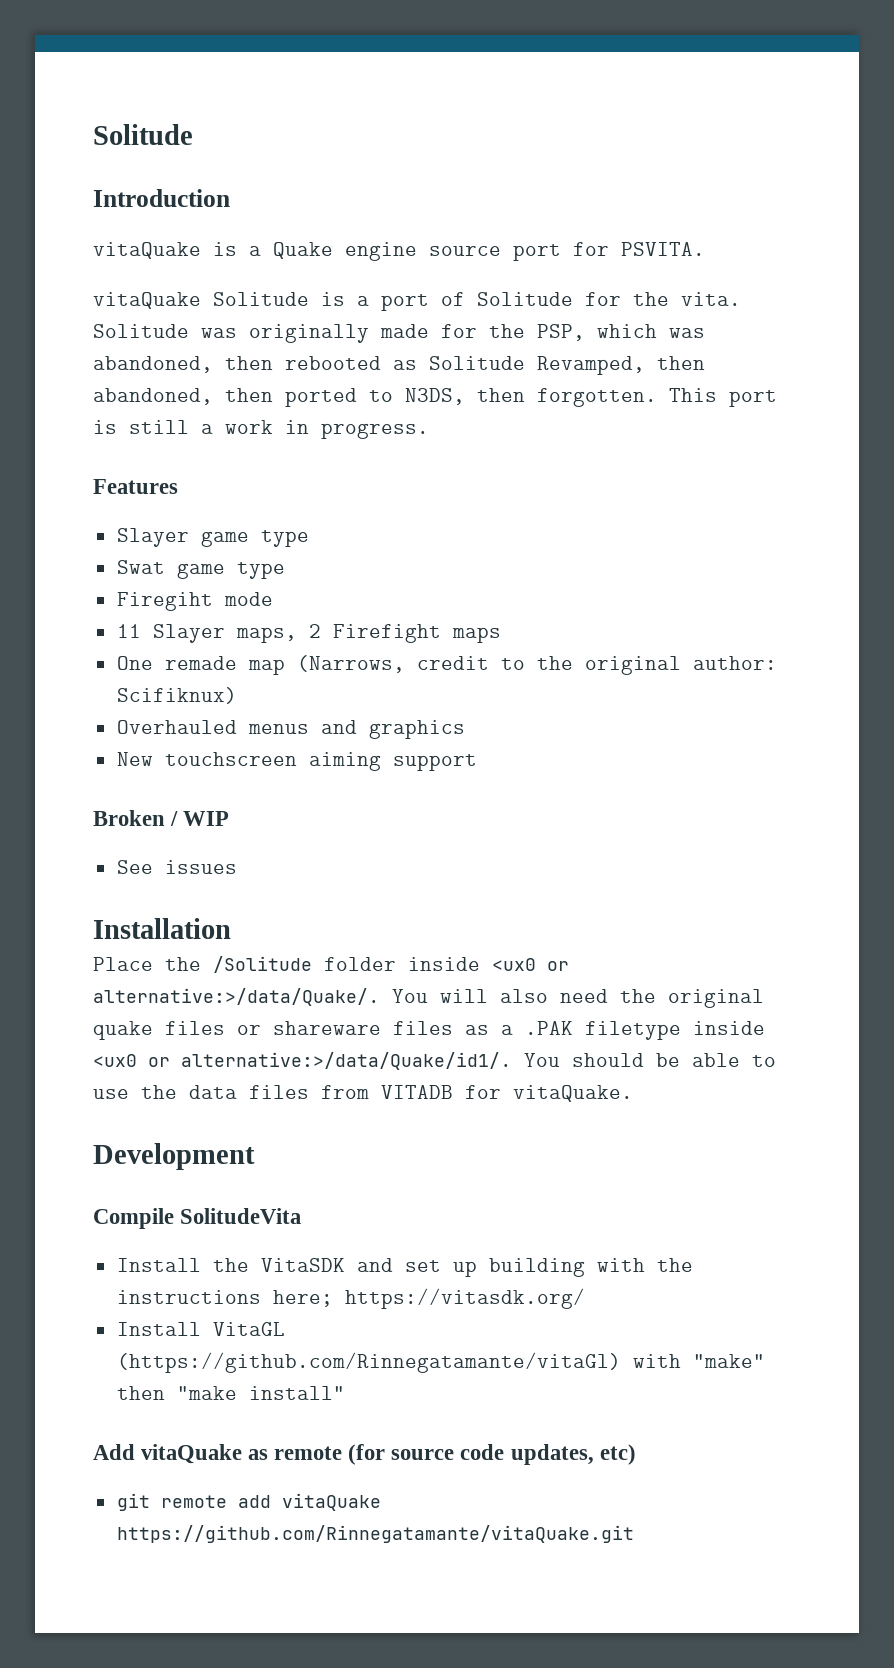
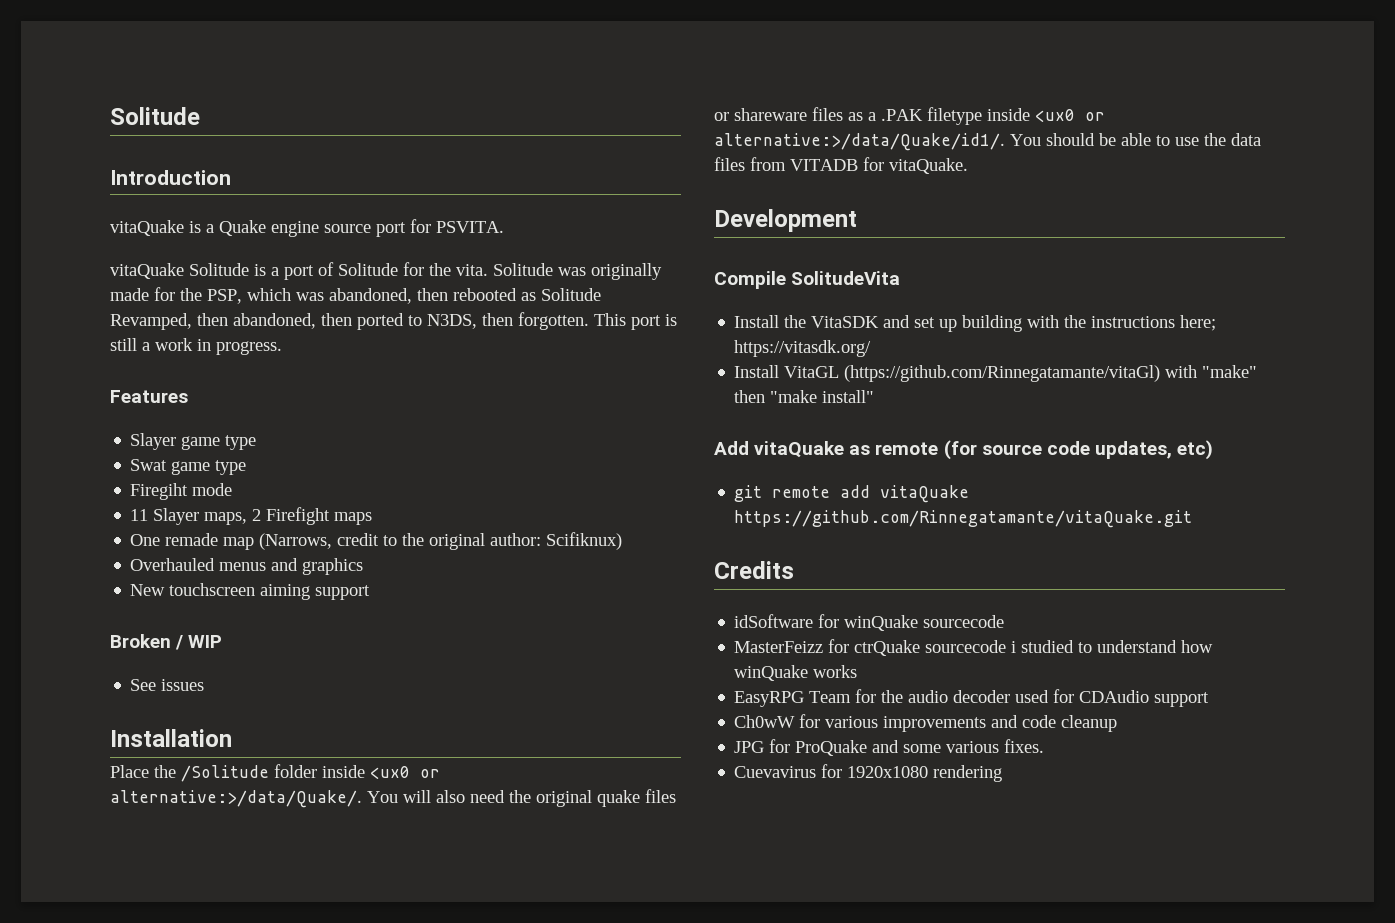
+ Credits
+ idSoftware for winQuake sourcecode
+ MasterFeizz for ctrQuake sourcecode i studied to understand how winQuake works
+ EasyRPG Team for the audio decoder used for CDAudio support
+ Ch0wW for various improvements and code cleanup
+ JPG for ProQuake and some various fixes.
+ Cuevavirus for 1920x1080 rendering

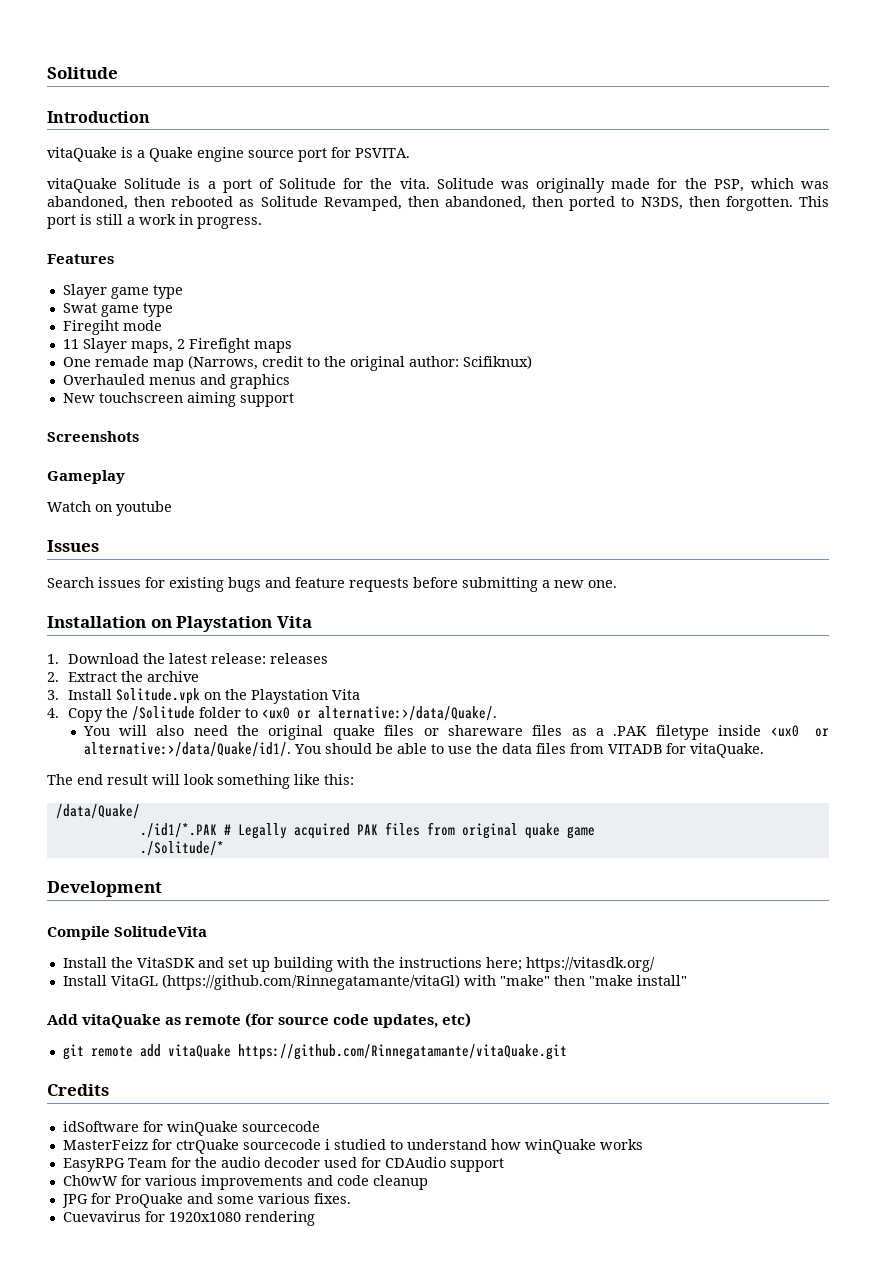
- Broken / WIP
- See issues
- Installation
- Place the /Solitude folder inside <ux0 or alternative:>/data/Quake/. You will also need the original quake files or shareware files as a .PAK filetype inside <ux0 or alternative:>/data/Quake/id1/.
+ Screenshots
+ Gameplay
+ Watch on youtube
+ Issues
+ Search issues for existing bugs and feature requests before submitting a new one.
+ Installation on Playstation Vita
+ 1. Download the latest release: releases
+ 2. Extract the archive
+ 3. Install Solitude.vpk on the Playstation Vita
+ 4. Copy the /Solitude folder to <ux0 or alternative:>/data/Quake/.
+ You will also need the original quake files or shareware files as a .PAK filetype inside <ux0 or alternative:>/data/Quake/id1/.
+ The end result will look something like this:
+ /data/Quake/
+ ./id1/*.PAK # Legally acquired PAK files from original quake game
+ ./Solitude/*

